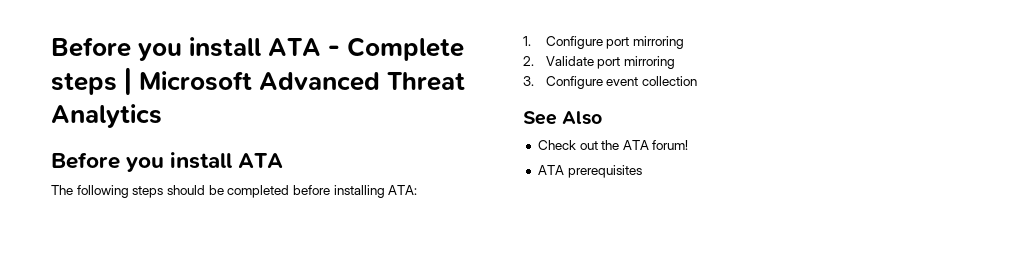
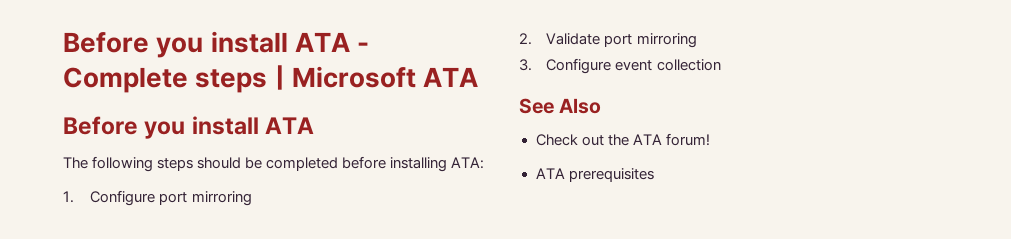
- Before you install ATA - Complete steps | Microsoft Advanced Threat Analytics
+ Before you install ATA - Complete steps | Microsoft ATA

